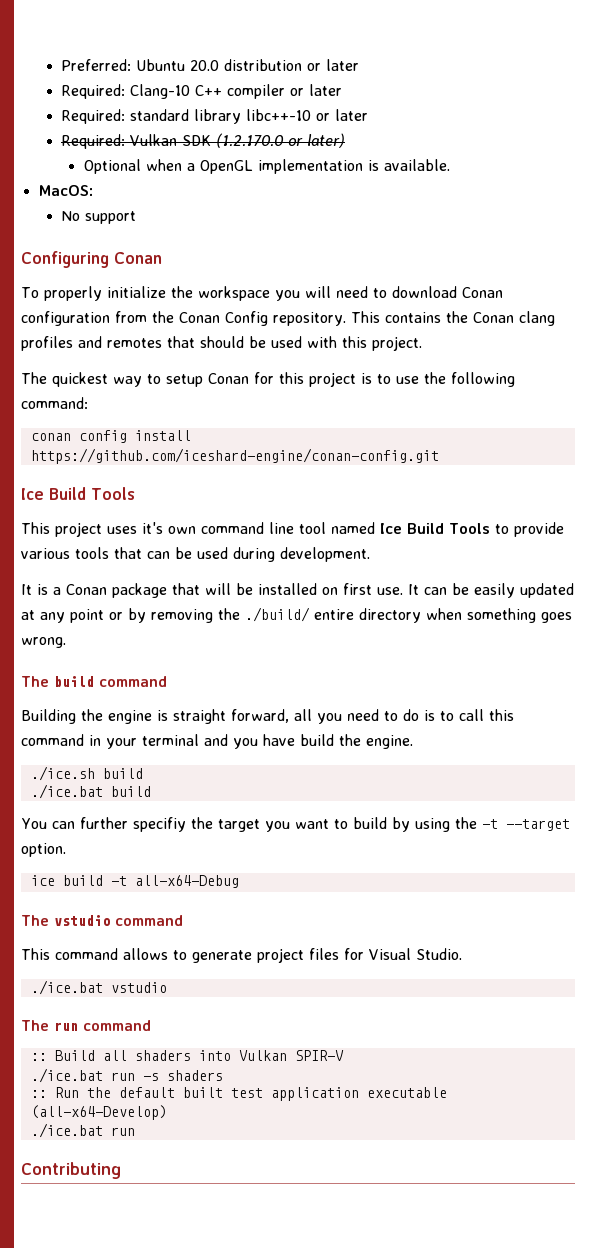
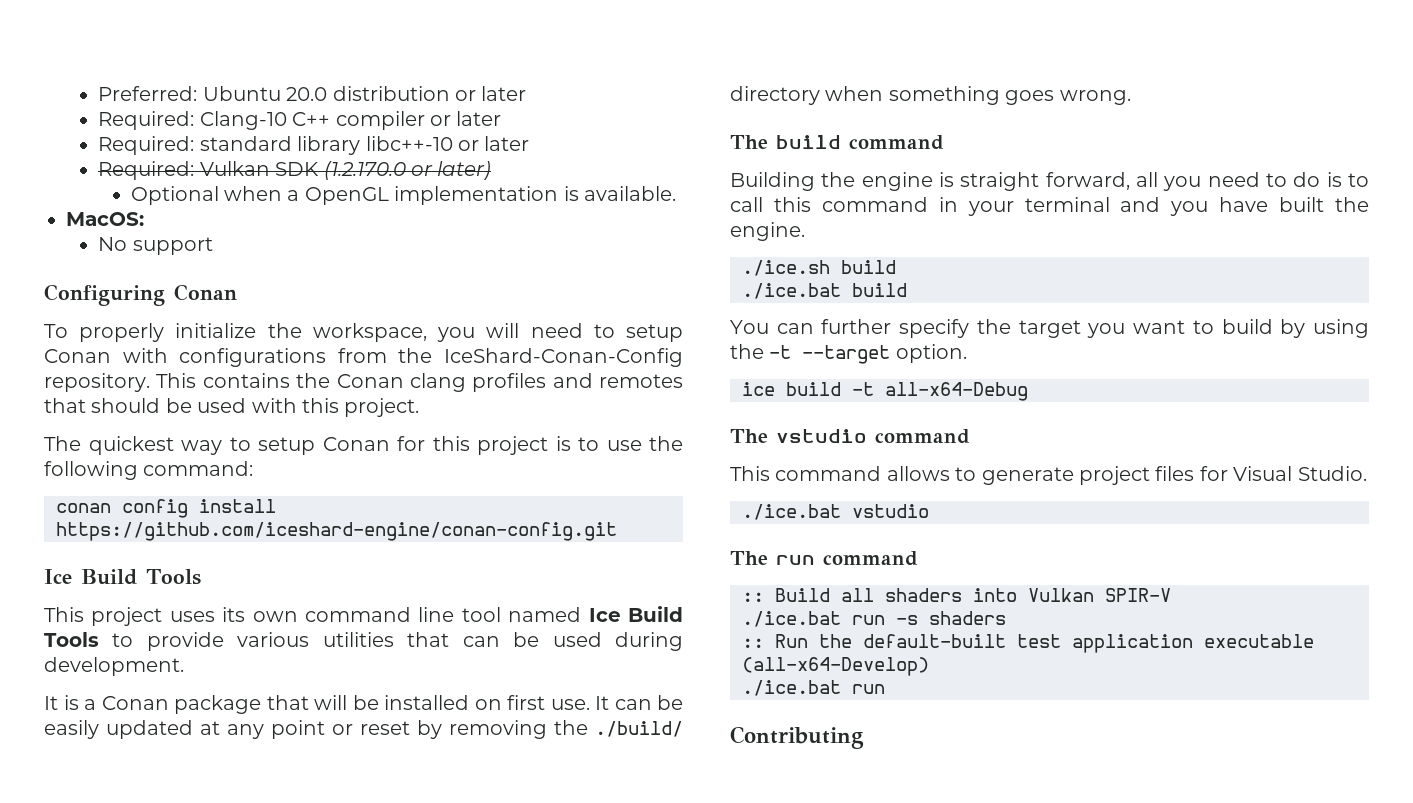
- To properly initialize the workspace you will need to download Conan configuration from the Conan Config repository.
+ To properly initialize the workspace, you will need to setup Conan with configurations from the IceShard-Conan-Config repository.
- This project uses it's own command line tool named Ice Build Tools to provide various tools that can be used during development.
+ This project uses its own command line tool named Ice Build Tools to provide various utilities that can be used during development.
- It can be easily updated at any point or by removing the ./build/ entire directory when something goes wrong.
+ It can be easily updated at any point or reset by removing the ./build/ directory when something goes wrong.
- Building the engine is straight forward, all you need to do is to call this command in your terminal and you have build the engine.
+ Building the engine is straight forward, all you need to do is to call this command in your terminal and you have built the engine.
- You can further specifiy the target you want to build by using the -t --target option.
+ You can further specify the target you want to build by using the -t --target option.
- :: Run the default built test application executable (all-x64-Develop)
+ :: Run the default-built test application executable (all-x64-Develop)

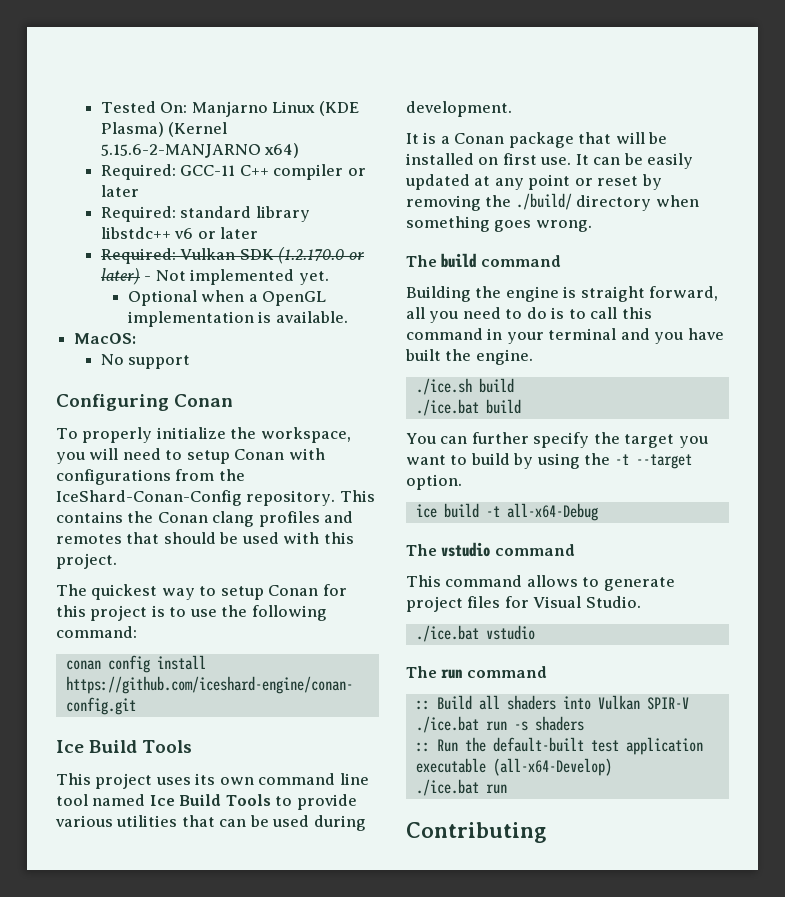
- Preferred: Ubuntu 20.0 distribution or later
- Required: Clang-10 C++ compiler or later
+ Tested On: Manjarno Linux (KDE Plasma) (Kernel 5.15.6-2-MANJARNO x64)
+ Required: GCC-11 C++ compiler or later
- Required: standard library libc++-10 or later
+ Required: standard library libstdc++ v6 or later
- Required: Vulkan SDK (1.2.170.0 or later)
+ Required: Vulkan SDK (1.2.170.0 or later) - Not implemented yet.

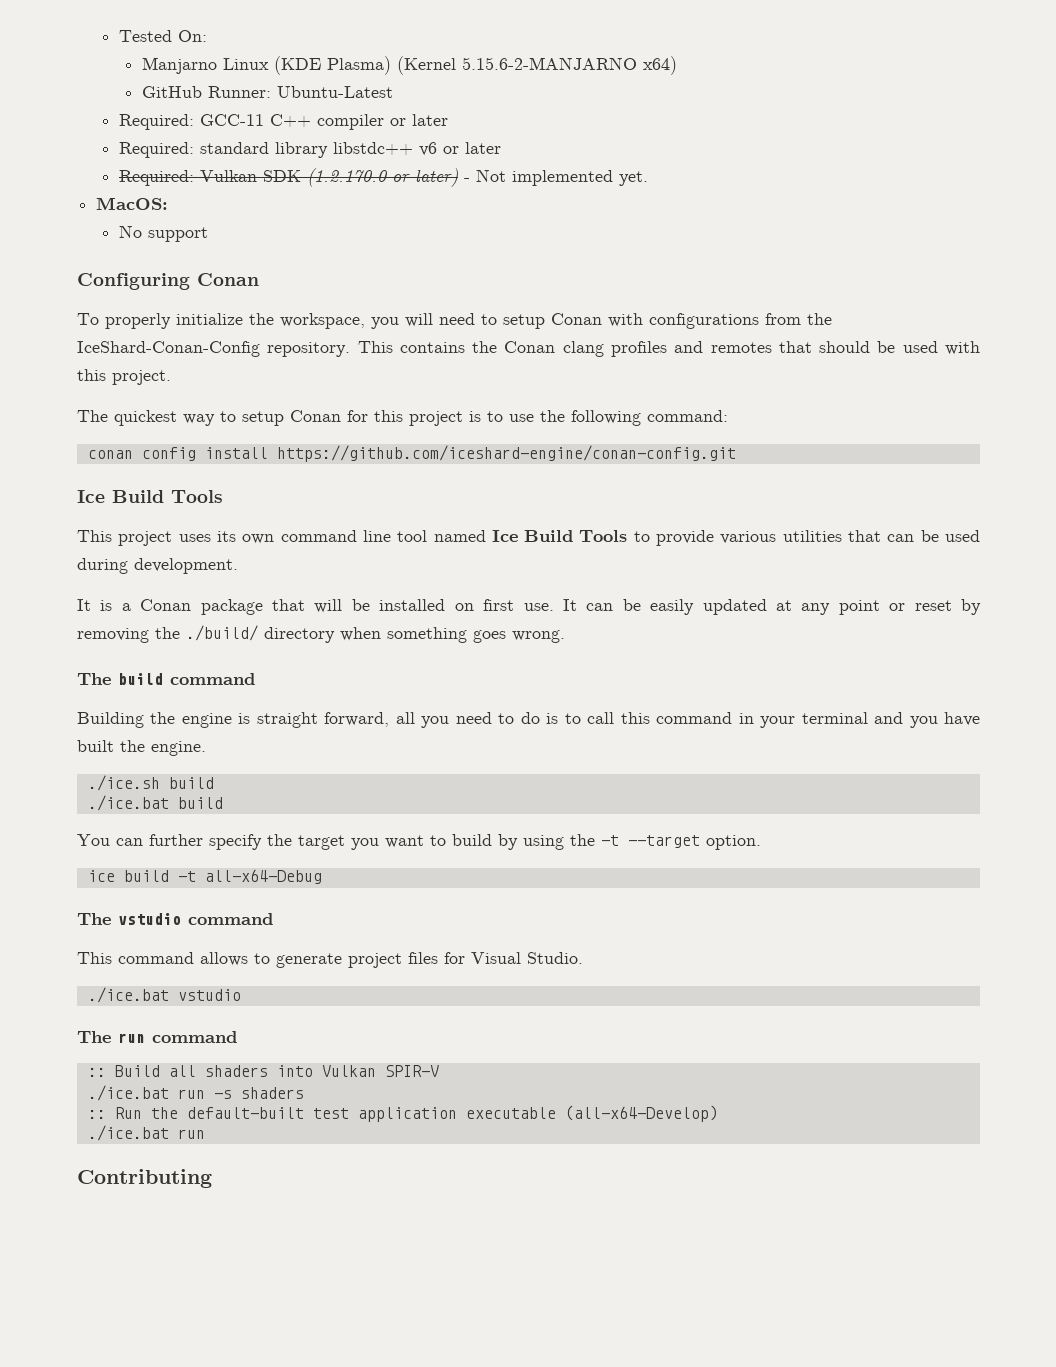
- Tested On: Manjarno Linux (KDE Plasma) (Kernel 5.15.6-2-MANJARNO x64)
+ Tested On:
+ Manjarno Linux (KDE Plasma) (Kernel 5.15.6-2-MANJARNO x64)
+ GitHub Runner: Ubuntu-Latest
- Optional when a OpenGL implementation is available.

